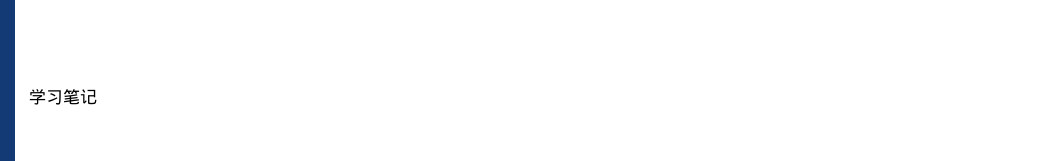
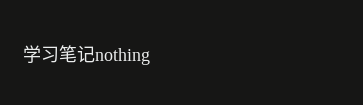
- 学习笔记
+ 学习笔记nothing

